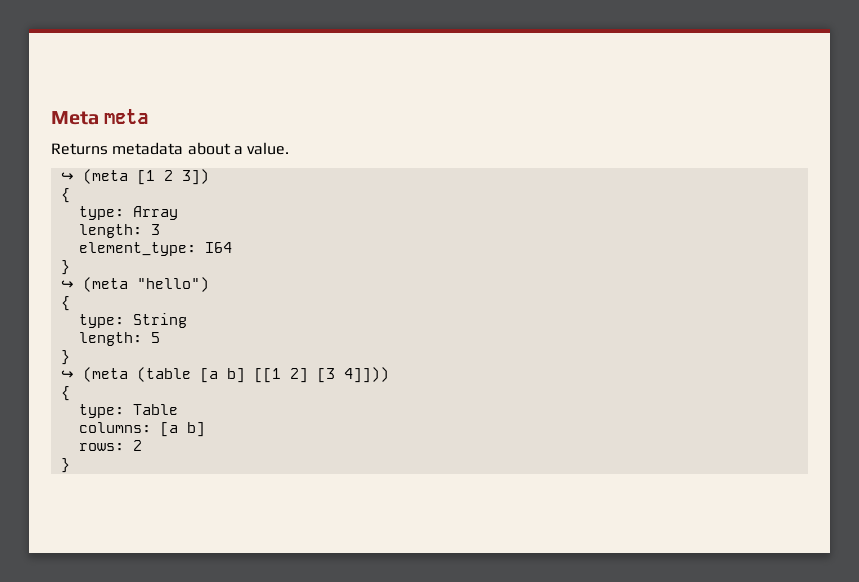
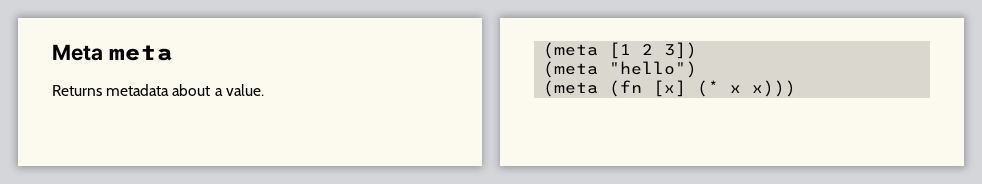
- ↪ (meta [1 2 3])
- {
- type: Array
- length: 3
- element_type: I64
- }
- ↪ (meta "hello")
- {
- type: String
- length: 5
- }
- ↪ (meta (table [a b] [[1 2] [3 4]]))
- {
- type: Table
- columns: [a b]
- rows: 2
- }
+ (meta [1 2 3])
+ (meta "hello")
+ (meta (fn [x] (* x x)))

